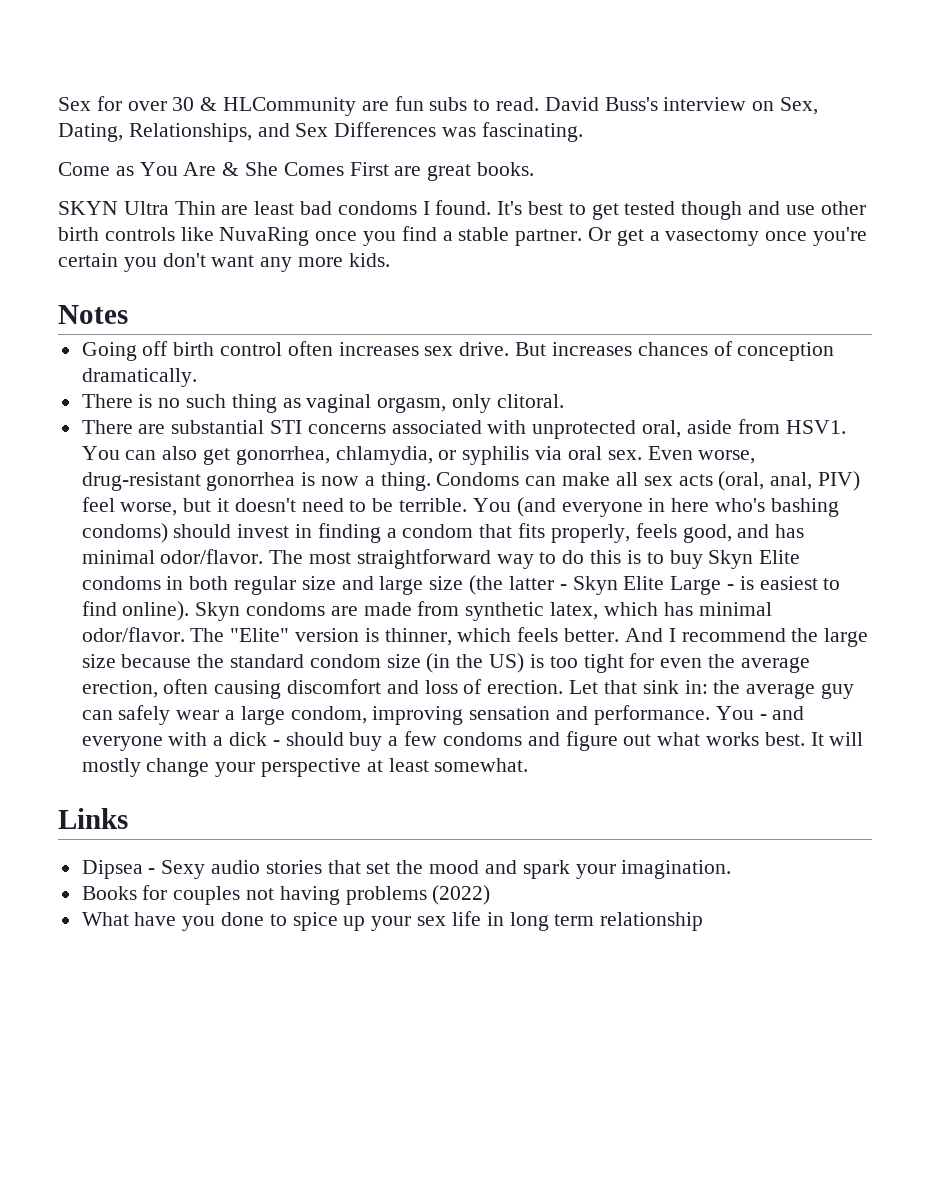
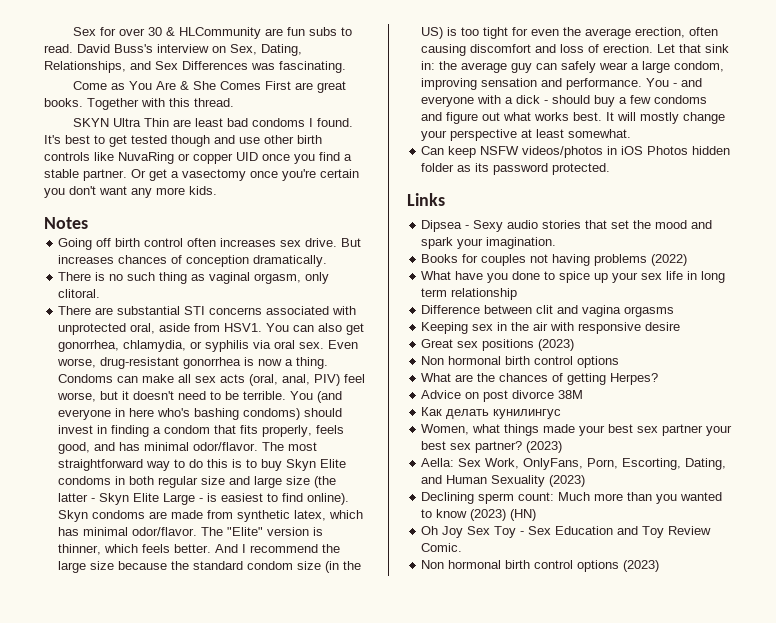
+ Together with this thread.
- It's best to get tested though and use other birth controls like NuvaRing once you find a stable partner.
+ It's best to get tested though and use other birth controls like NuvaRing or copper UID once you find a stable partner.
+ Can keep NSFW videos/photos in iOS Photos hidden folder as its password protected.
+ Difference between clit and vagina orgasms
+ Keeping sex in the air with responsive desire
+ Great sex positions (2023)
+ Non hormonal birth control options
+ What are the chances of getting Herpes?
+ Advice on post divorce 38M
+ Как делать кунилингус
+ Women, what things made your best sex partner your best sex partner? (2023)
+ Aella: Sex Work, OnlyFans, Porn, Escorting, Dating, and Human Sexuality (2023)
+ Declining sperm count: Much more than you wanted to know (2023) (HN)
+ Oh Joy Sex Toy - Sex Education and Toy Review Comic.
+ Non hormonal birth control options (2023)

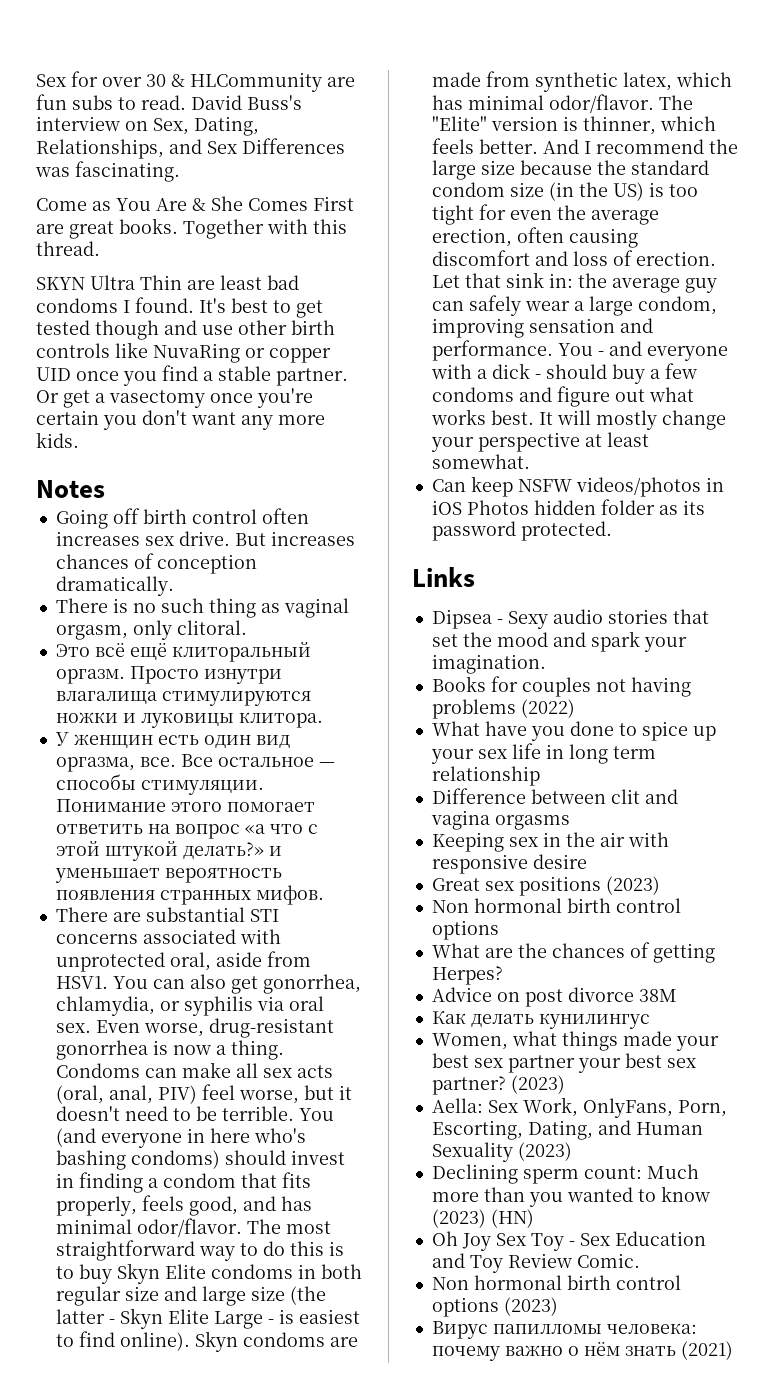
+ Это всё ещё клиторальный оргазм. Просто изнутри влагалища стимулируются ножки и луковицы клитора.
+ У женщин есть один вид оргазма, все. Все остальное — способы стимуляции. Понимание этого помогает ответить на вопрос «а что с этой штукой делать?» и уменьшает вероятность появления странных мифов.
+ Вирус папилломы человека: почему важно о нём знать (2021)

